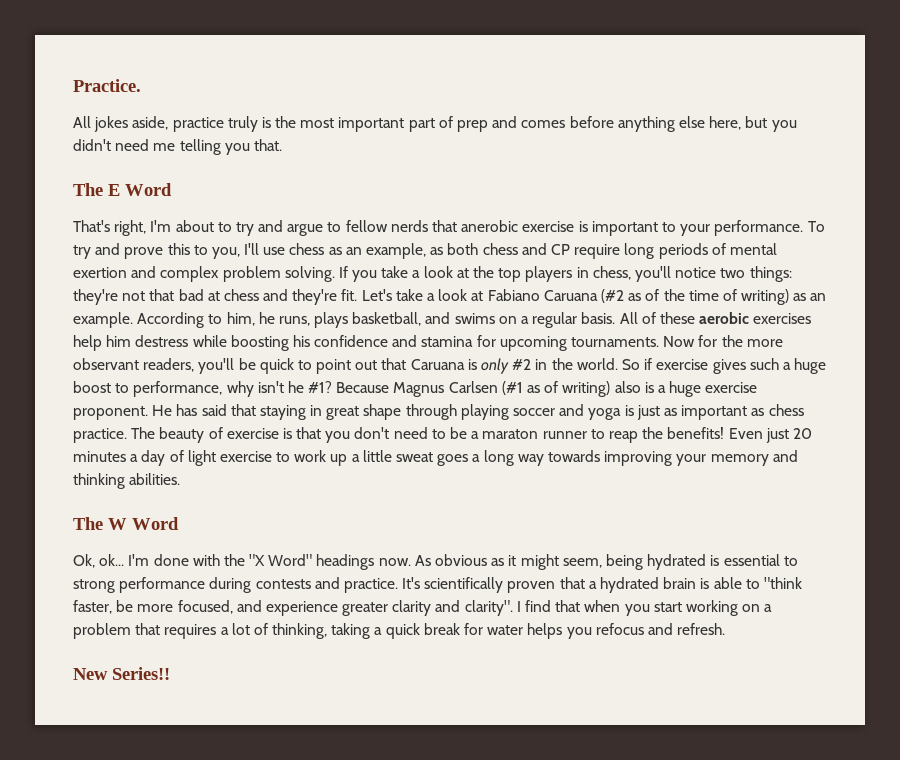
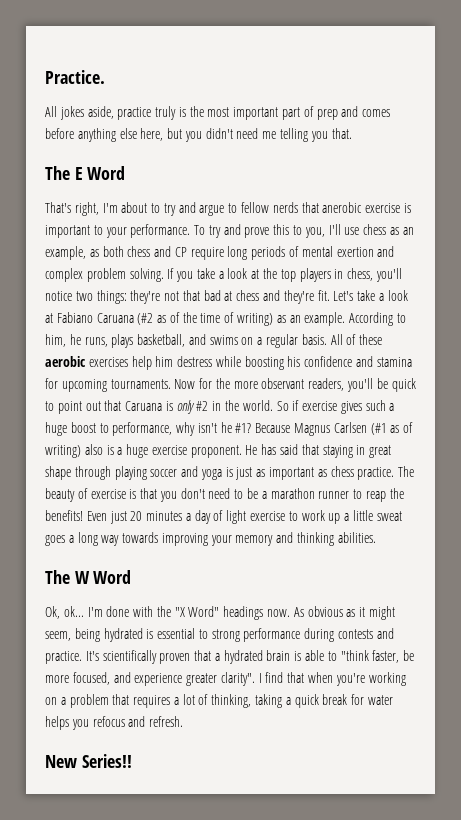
- The beauty of exercise is that you don't need to be a maraton runner to reap the benefits!
+ The beauty of exercise is that you don't need to be a marathon runner to reap the benefits!
- It's scientifically proven that a hydrated brain is able to "think faster, be more focused, and experience greater clarity and clarity".
+ It's scientifically proven that a hydrated brain is able to "think faster, be more focused, and experience greater clarity".
- I find that when you start working on a problem that requires a lot of thinking, taking a quick break for water helps you refocus and refresh.
+ I find that when you're working on a problem that requires a lot of thinking, taking a quick break for water helps you refocus and refresh.

